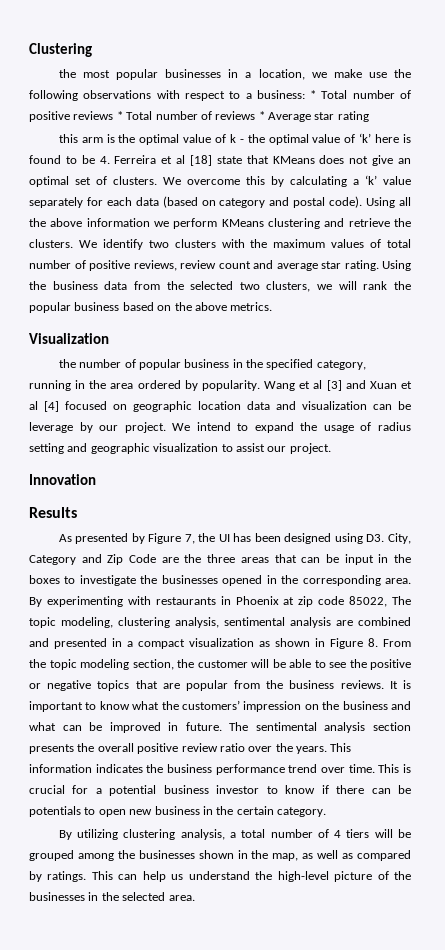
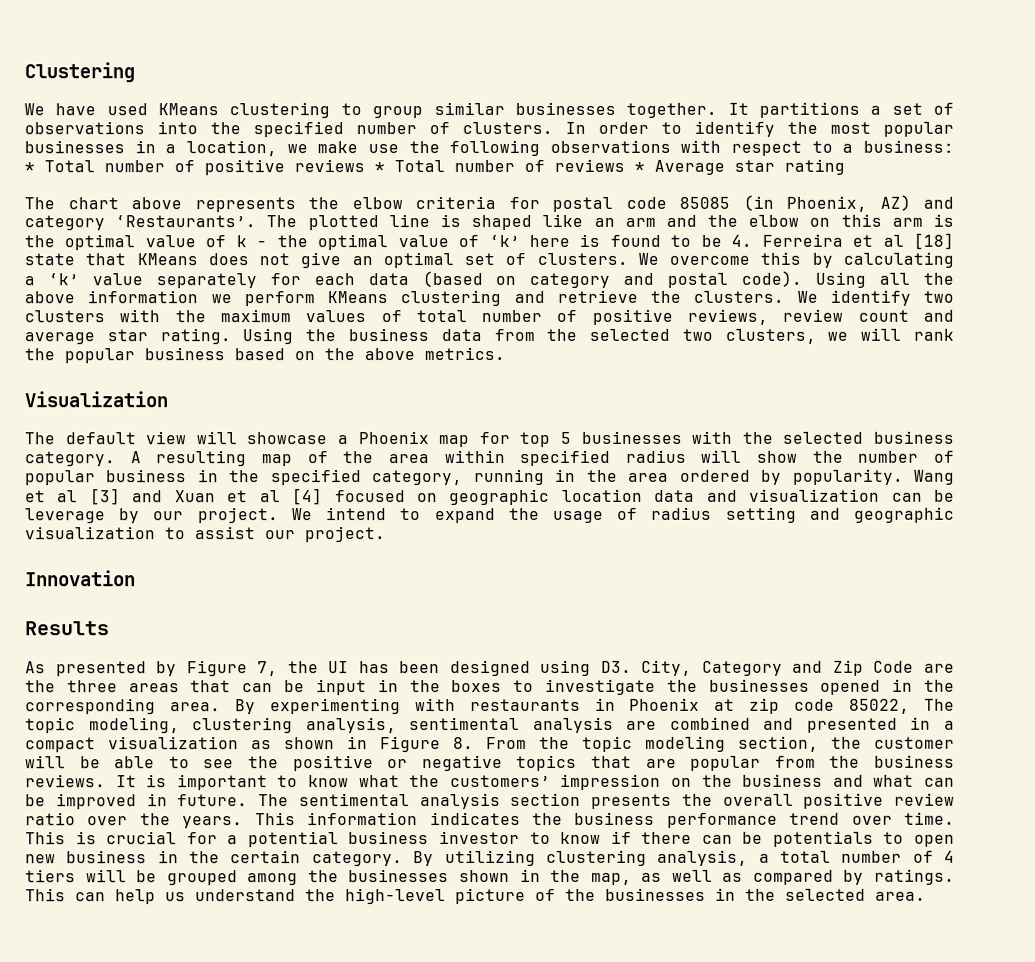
- the most popular businesses in a location, we make use the following observations with respect to a business: * Total number of positive reviews * Total number of reviews * Average star rating
+ We have used KMeans clustering to group similar businesses together. It partitions a set of observations into the specified number of clusters. In order to identify the most popular businesses in a location, we make use the following observations with respect to a business: * Total number of positive reviews * Total number of reviews * Average star rating
- this arm is the optimal value of k - the optimal value of ‘k’ here is found to be 4. Ferreira et al [18] state that KMeans does not give an optimal set of clusters.
+ The chart above represents the elbow criteria for postal code 85085 (in Phoenix, AZ) and category ‘Restaurants’. The plotted line is shaped like an arm and the elbow on this arm is the optimal value of k - the optimal value of ‘k’ here is found to be 4. Ferreira et al [18] state that KMeans does not give an optimal set of clusters.
- the number of popular business in the specified category, running in the area ordered by popularity.
+ The default view will showcase a Phoenix map for top 5 businesses with the selected business category. A resulting map of the area within specified radius will show the number of popular business in the specified category, running in the area ordered by popularity.
- This is crucial for a potential business investor to know if there can be potentials to open new business in the certain category.
- By utilizing clustering analysis, a total number of 4 tiers will be grouped among the businesses shown in the map, as well as compared by ratings.
+ This is crucial for a potential business investor to know if there can be potentials to open new business in the certain category. By utilizing clustering analysis, a total number of 4 tiers will be grouped among the businesses shown in the map, as well as compared by ratings.

